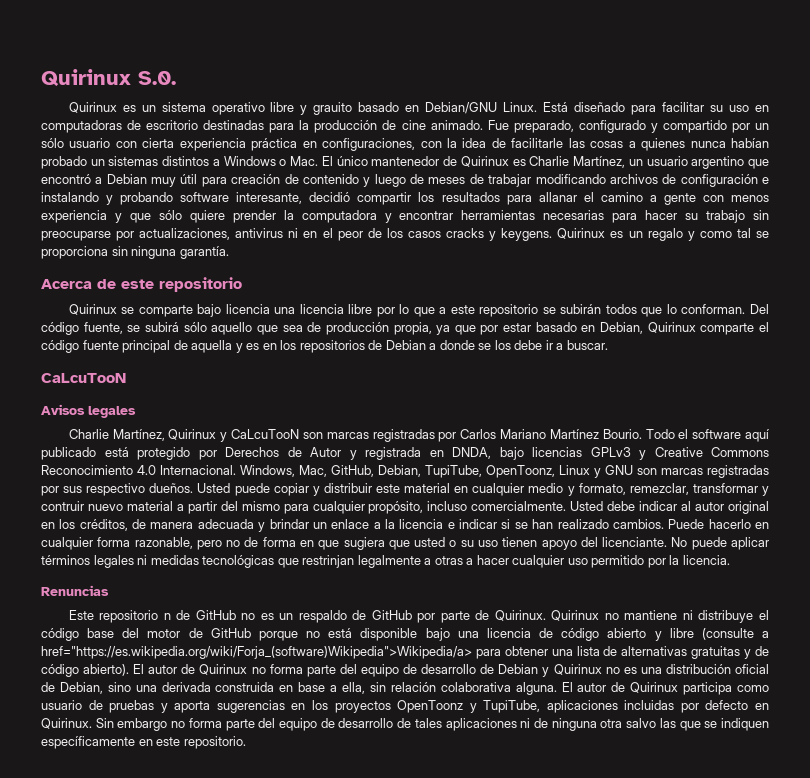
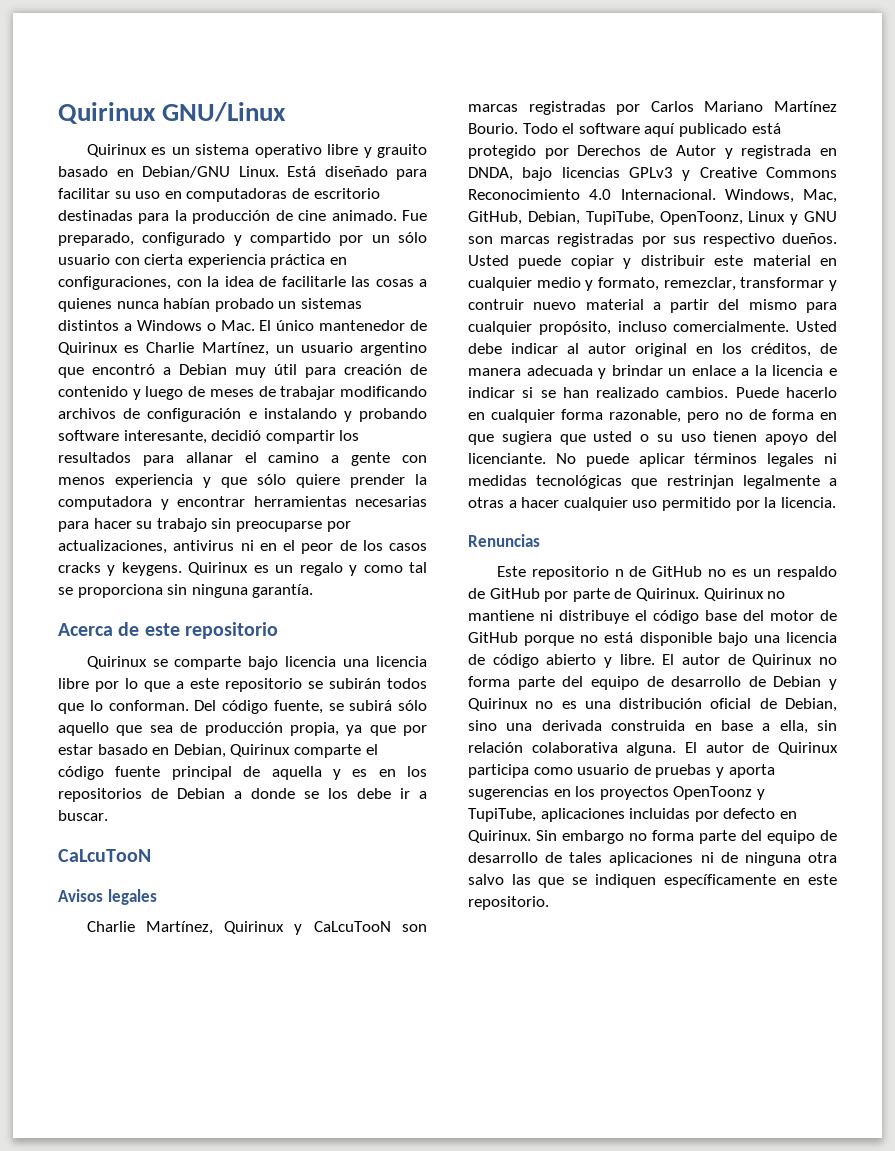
- Quirinux S.0.
+ Quirinux GNU/Linux
- Quirinux no mantiene ni distribuye el código base del motor de GitHub porque no está disponible bajo una licencia de código abierto y libre (consulte a href="https://es.wikipedia.org/wiki/Forja_(software)Wikipedia">Wikipedia/a> para obtener una lista de alternativas gratuitas y de código abierto).
+ Quirinux no mantiene ni distribuye el código base del motor de GitHub porque no está disponible bajo una licencia de código abierto y libre.

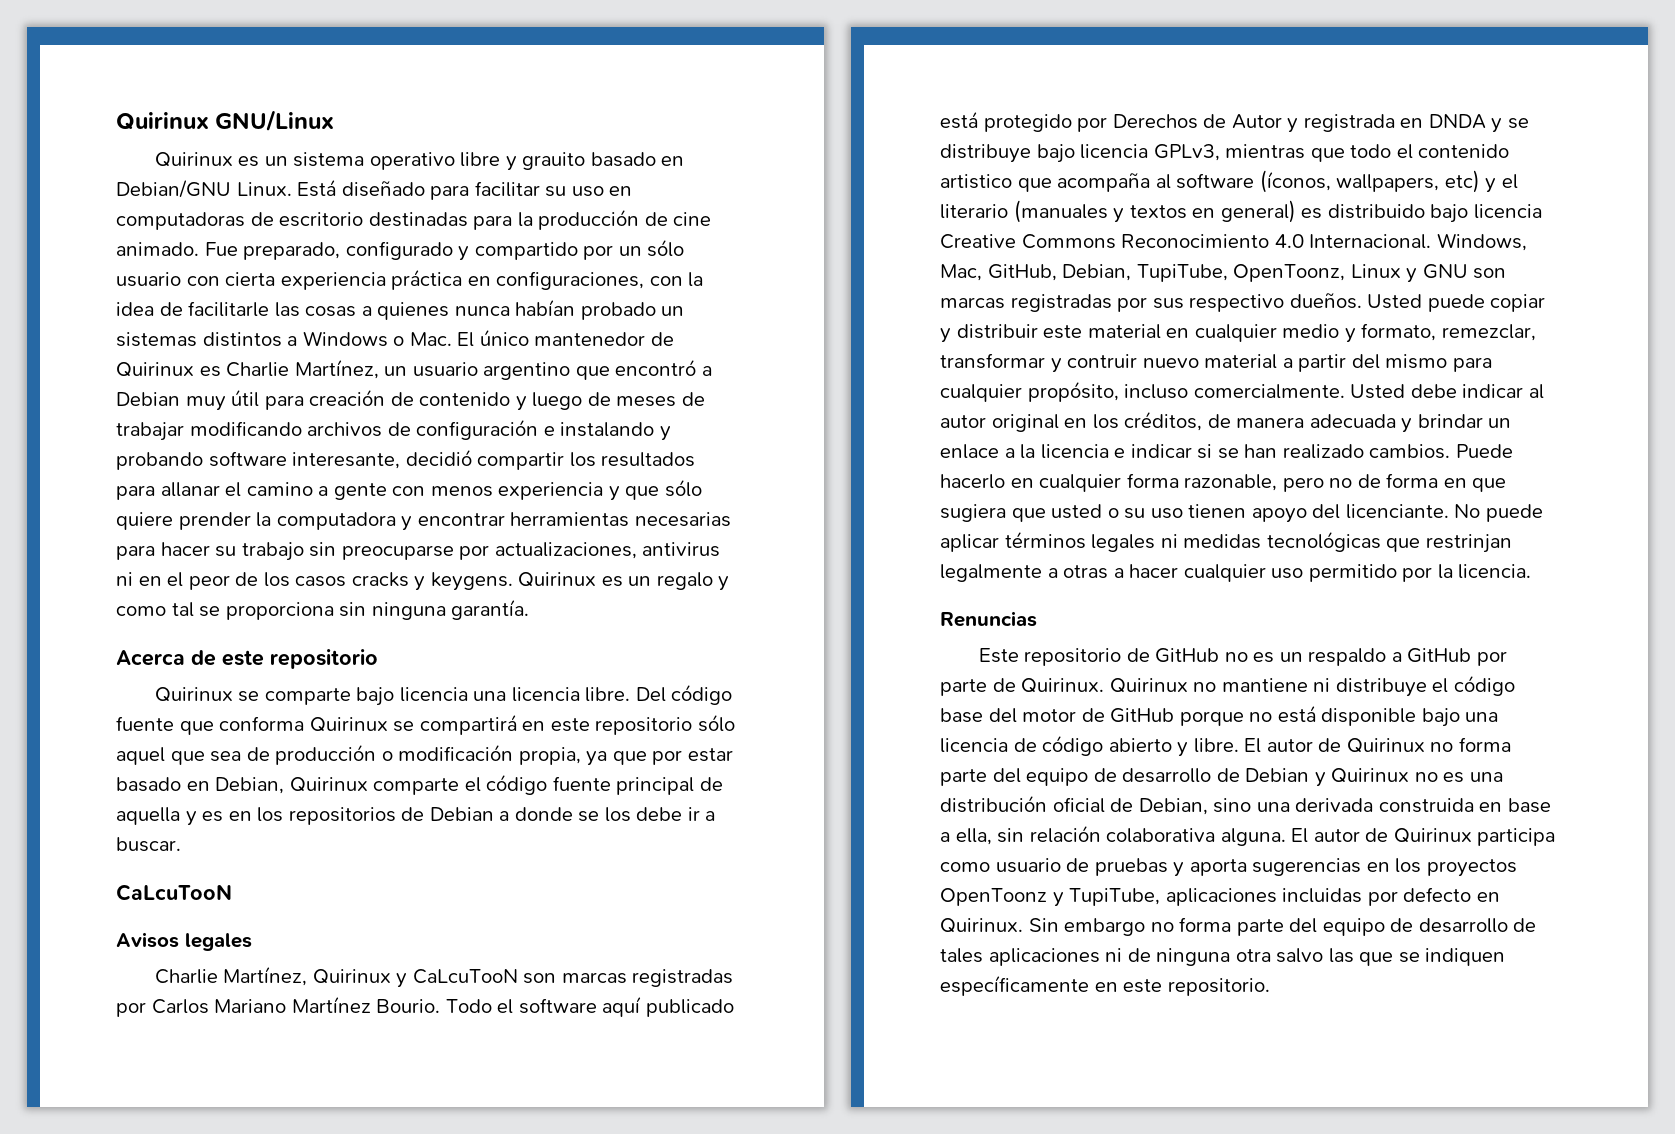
- Quirinux se comparte bajo licencia una licencia libre por lo que a este repositorio se subirán todos que lo conforman. Del código fuente, se subirá sólo aquello que sea de producción propia, ya que por estar basado en Debian, Quirinux comparte el código fuente principal de aquella y es en los repositorios de Debian a donde se los debe ir a buscar.
+ Quirinux se comparte bajo licencia una licencia libre. Del código fuente que conforma Quirinux se compartirá en este repositorio sólo aquel que sea de producción o modificación propia, ya que por estar basado en Debian, Quirinux comparte el código fuente principal de aquella y es en los repositorios de Debian a donde se los debe ir a buscar.
- Todo el software aquí publicado está protegido por Derechos de Autor y registrada en DNDA, bajo licencias GPLv3 y Creative Commons Reconocimiento 4.0 Internacional.
+ Todo el software aquí publicado está protegido por Derechos de Autor y registrada en DNDA y se distribuye bajo licencia GPLv3, mientras que todo el contenido artistico que acompaña al software (íconos, wallpapers, etc) y el literario (manuales y textos en general) es distribuido bajo licencia Creative Commons Reconocimiento 4.0 Internacional.
- Este repositorio n de GitHub no es un respaldo de GitHub por parte de Quirinux.
+ Este repositorio de GitHub no es un respaldo a GitHub por parte de Quirinux.

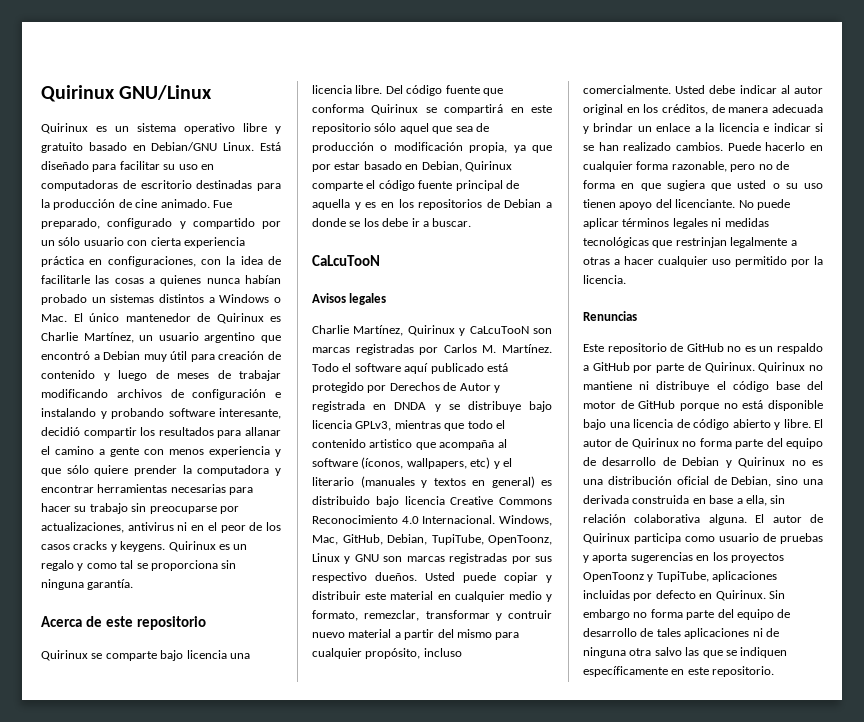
- Quirinux es un sistema operativo libre y grauito basado en Debian/GNU Linux.
+ Quirinux es un sistema operativo libre y gratuito basado en Debian/GNU Linux.
- Charlie Martínez, Quirinux y CaLcuTooN son marcas registradas por Carlos Mariano Martínez Bourio.
+ Charlie Martínez, Quirinux y CaLcuTooN son marcas registradas por Carlos M. Martínez.

